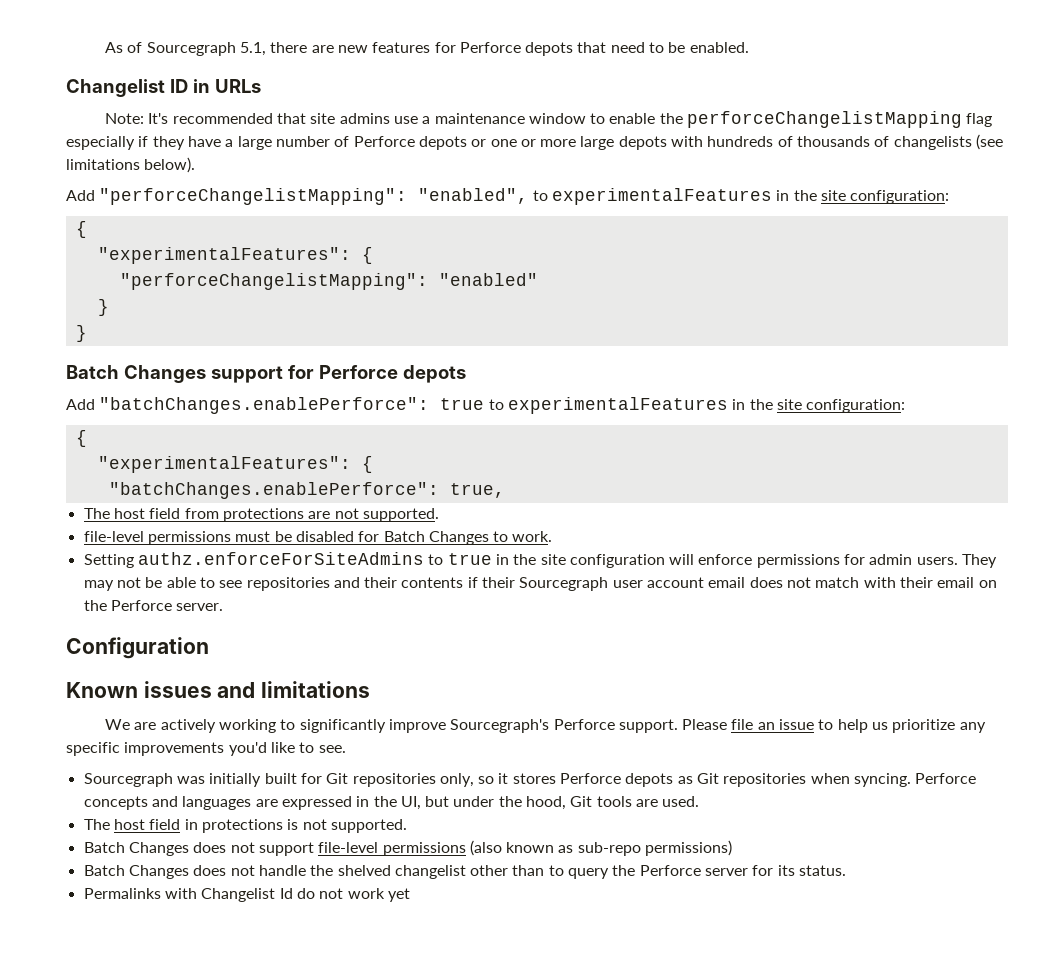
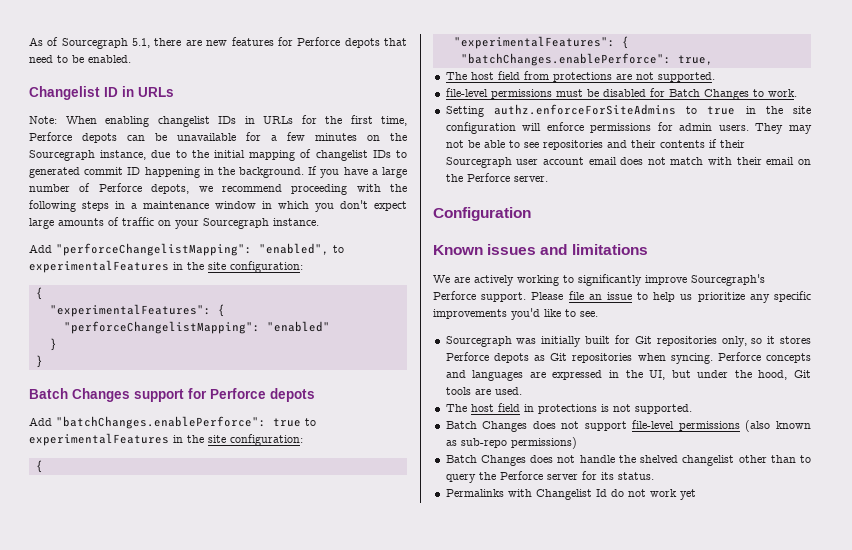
- Note: It's recommended that site admins use a maintenance window to enable the perforceChangelistMapping flag especially if they have a large number of Perforce depots or one or more large depots with hundreds of thousands of changelists (see limitations below).
+ Note: When enabling changelist IDs in URLs for the first time, Perforce depots can be unavailable for a few minutes on the Sourcegraph instance, due to the initial mapping of changelist IDs to generated commit ID happening in the background. If you have a large number of Perforce depots, we recommend proceeding with the following steps in a maintenance window in which you don't expect large amounts of traffic on your Sourcegraph instance.

